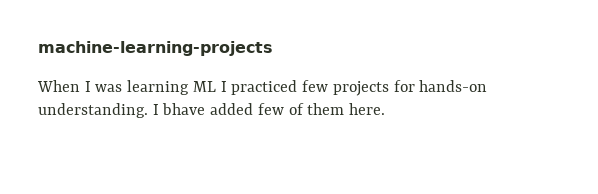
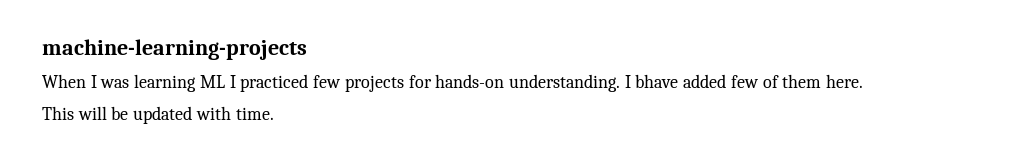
+ This will be updated with time.

